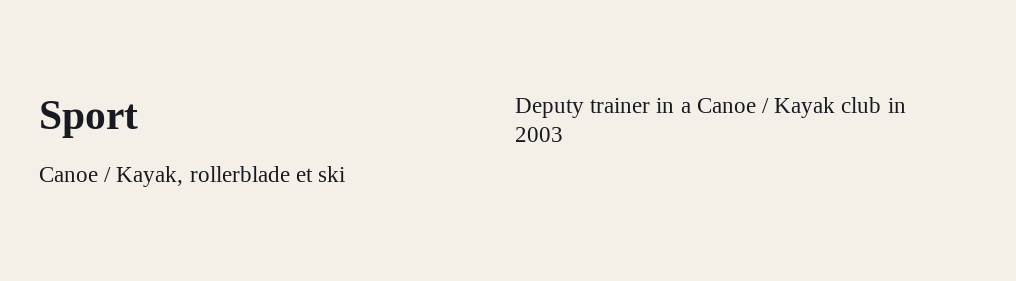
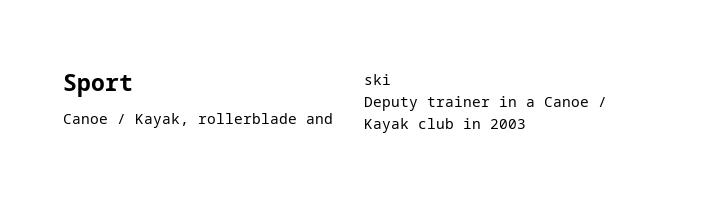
- Canoe / Kayak, rollerblade et ski
+ Canoe / Kayak, rollerblade and ski

